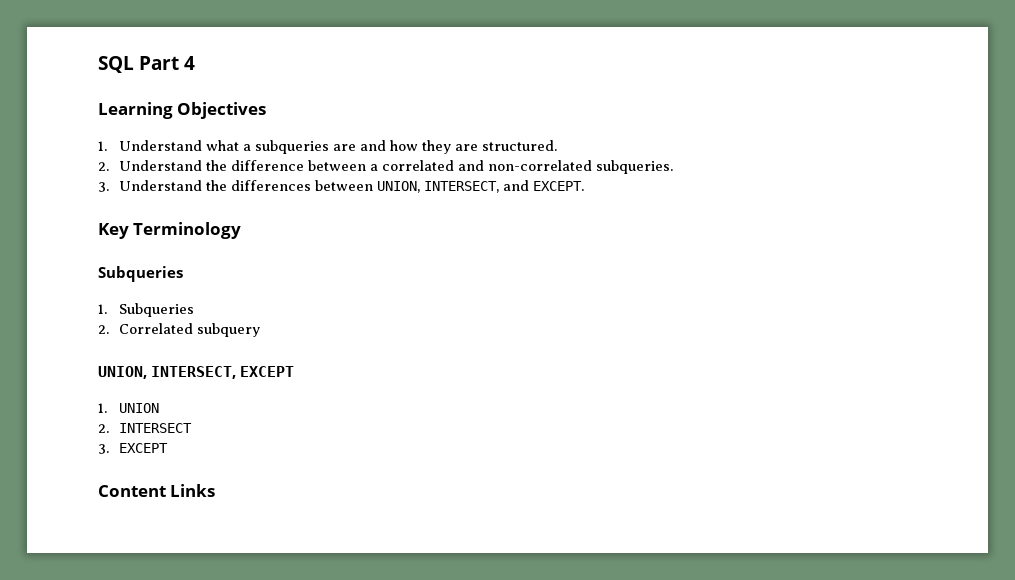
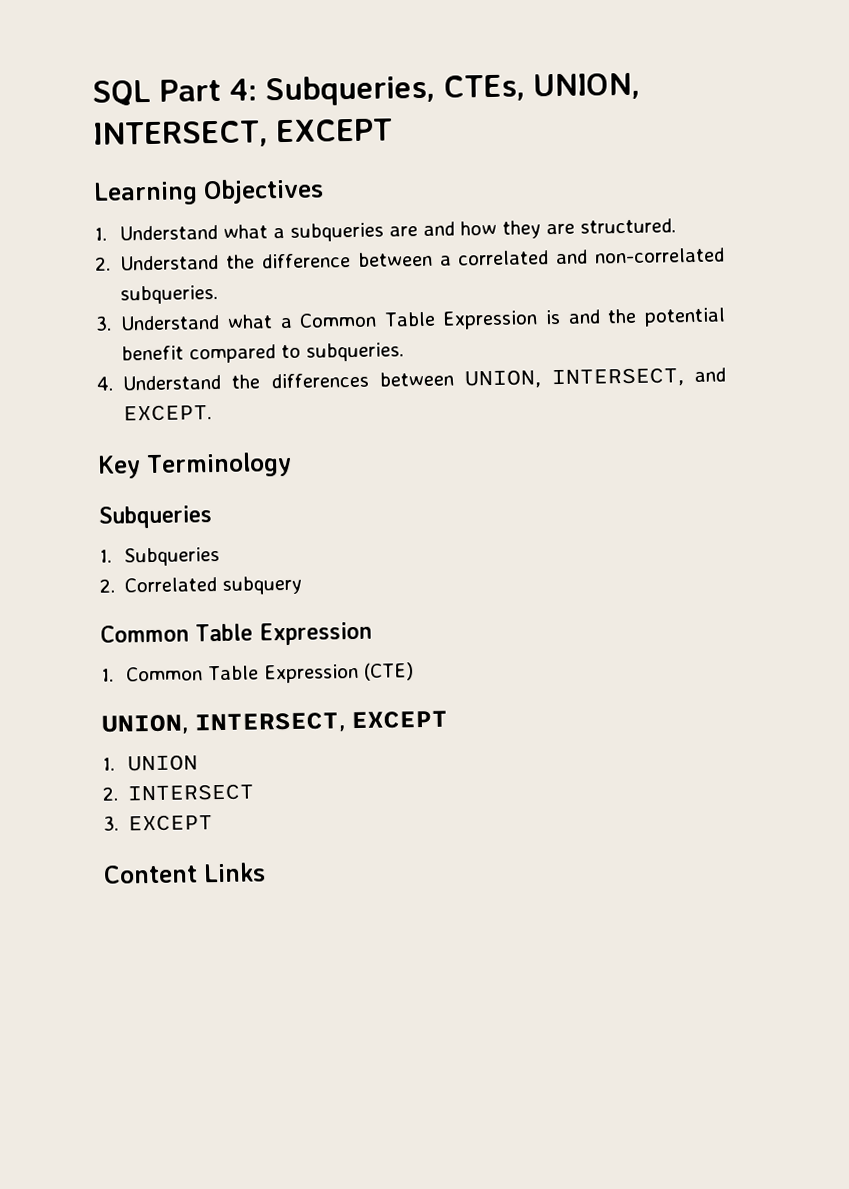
- SQL Part 4
+ SQL Part 4: Subqueries, CTEs, UNION, INTERSECT, EXCEPT
- 3. Understand the differences between UNION, INTERSECT, and EXCEPT.
+ 3. Understand what a Common Table Expression is and the potential benefit compared to subqueries.
+ 4. Understand the differences between UNION, INTERSECT, and EXCEPT.
  2. Correlated subquery
+ Common Table Expression
+ 1. Common Table Expression (CTE)

